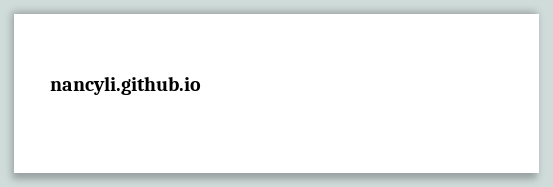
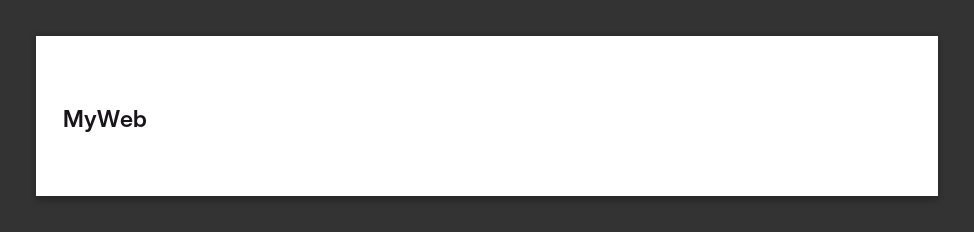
- nancyli.github.io
+ MyWeb

